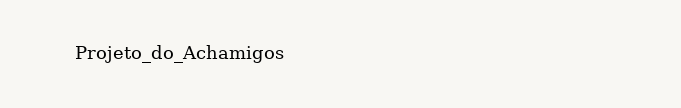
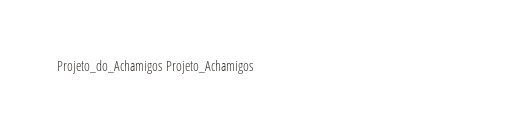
- Projeto_do_Achamigos
+ Projeto_do_Achamigos Projeto_Achamigos

